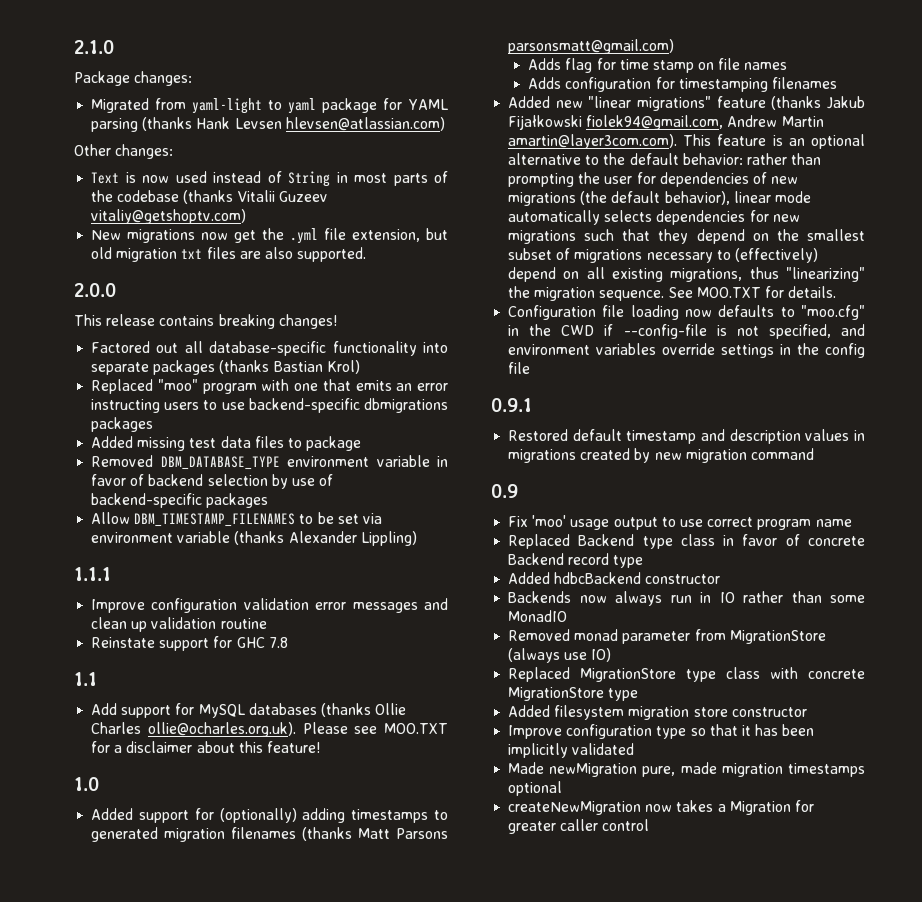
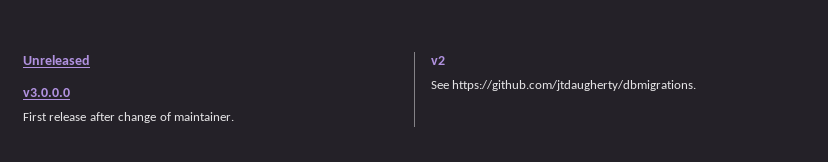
- 2.1.0
- Package changes:
- Migrated from yaml-light to yaml package for YAML parsing (thanks Hank Levsen hlevsen@atlassian.com)
- Other changes:
- Text is now used instead of String in most parts of the codebase (thanks Vitalii Guzeev vitaliy@getshoptv.com)
- New migrations now get the .yml file extension, but old migration txt files are also supported.
- 2.0.0
- This release contains breaking changes!
- Factored out all database-specific functionality into separate packages (thanks Bastian Krol)
- Replaced "moo" program with one that emits an error instructing users to use backend-specific dbmigrations packages
- Added missing test data files to package
- Removed DBM_DATABASE_TYPE environment variable in favor of backend selection by use of backend-specific packages
- Allow DBM_TIMESTAMP_FILENAMES to be set via environment variable (thanks Alexander Lippling)
- 1.1.1
- Improve configuration validation error messages and clean up validation routine
- Reinstate support for GHC 7.8
- 1.1
- Add support for MySQL databases (thanks Ollie Charles ollie@ocharles.org.uk). Please see MOO.TXT for a disclaimer about this feature!
- 1.0
- Added support for (optionally) adding timestamps to generated migration filenames (thanks Matt Parsons parsonsmatt@gmail.com)
- Adds flag for time stamp on file names
- Adds configuration for timestamping filenames
- Added new "linear migrations" feature (thanks Jakub Fijałkowski fiolek94@gmail.com, Andrew Martin amartin@layer3com.com). This feature is an optional alternative to the default behavior: rather than prompting the user for dependencies of new migrations (the default behavior), linear mode automatically selects dependencies for new migrations such that they depend on the smallest subset of migrations necessary to (effectively) depend on all existing migrations, thus "linearizing" the migration sequence. See MOO.TXT for details.
- Configuration file loading now defaults to "moo.cfg" in the CWD if --config-file is not specified, and environment variables override settings in the config file
- 0.9.1
- Restored default timestamp and description values in migrations created by new migration command
- 0.9
- Fix 'moo' usage output to use correct program name
- Replaced Backend type class in favor of concrete Backend record type
- Added hdbcBackend constructor
- Backends now always run in IO rather than some MonadIO
- Removed monad parameter from MigrationStore (always use IO)
- Replaced MigrationStore type class with concrete MigrationStore type
- Added filesystem migration store constructor
- Improve configuration type so that it has been implicitly validated
- Made newMigration pure, made migration timestamps optional
- createNewMigration now takes a Migration for greater caller control
+ Unreleased
+ v3.0.0.0
+ First release after change of maintainer.
+ v2
+ See https://github.com/jtdaugherty/dbmigrations.

